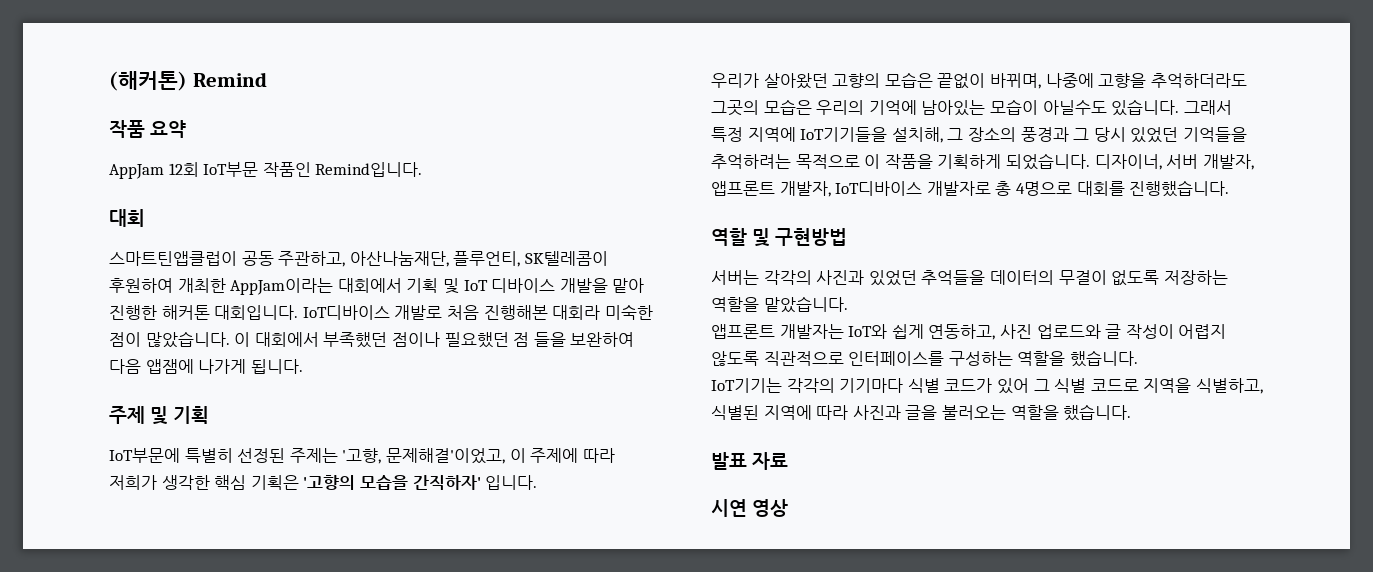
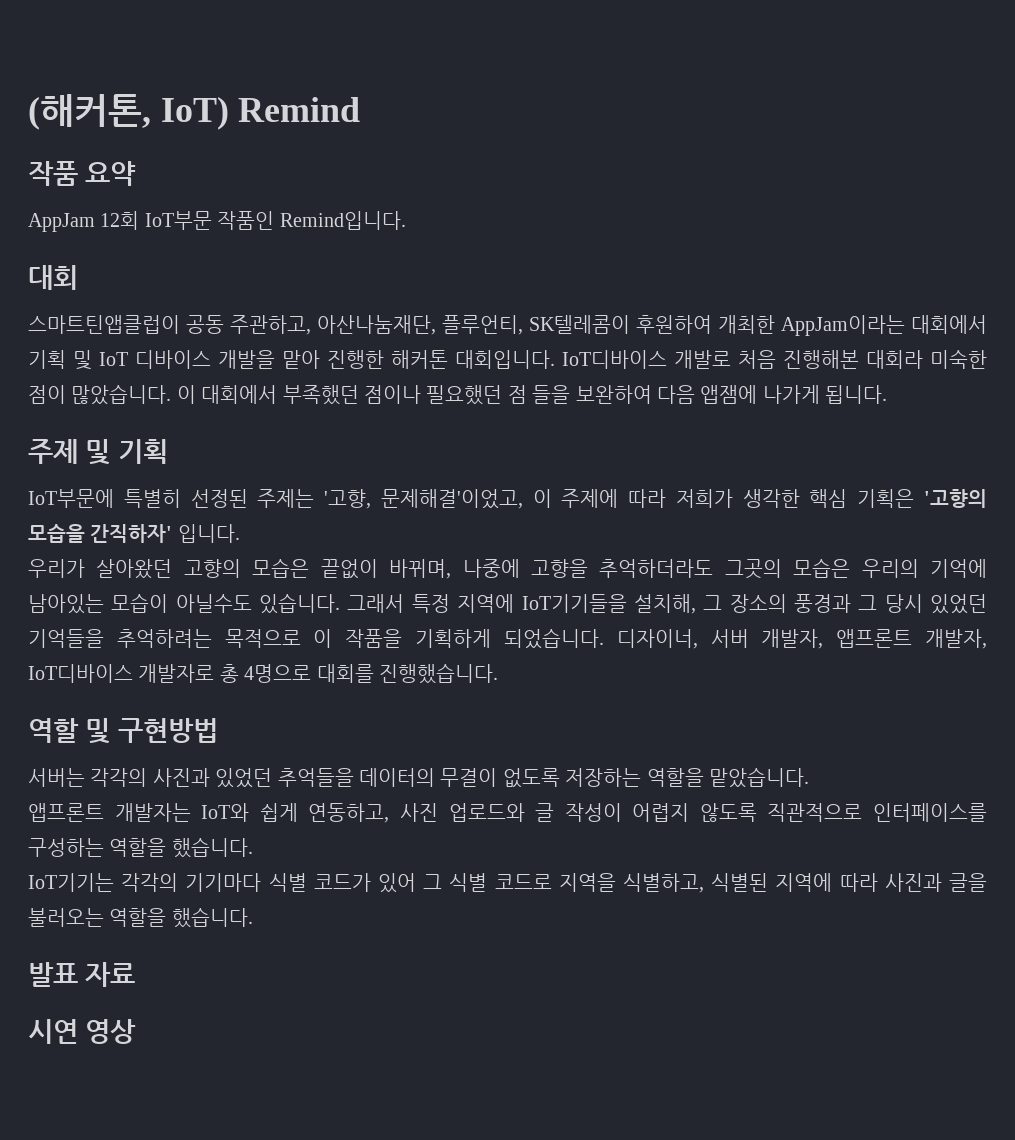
- (해커톤) Remind
+ (해커톤, IoT) Remind

